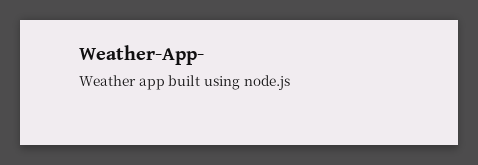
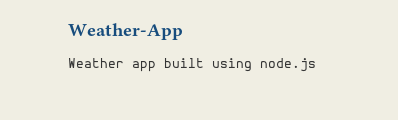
- Weather-App-
+ Weather-App

